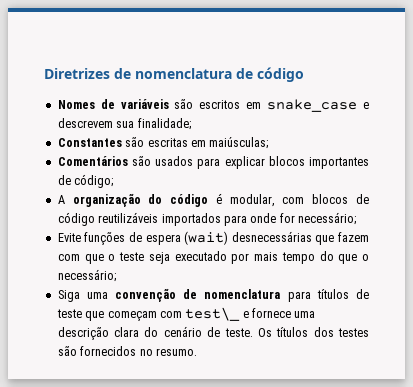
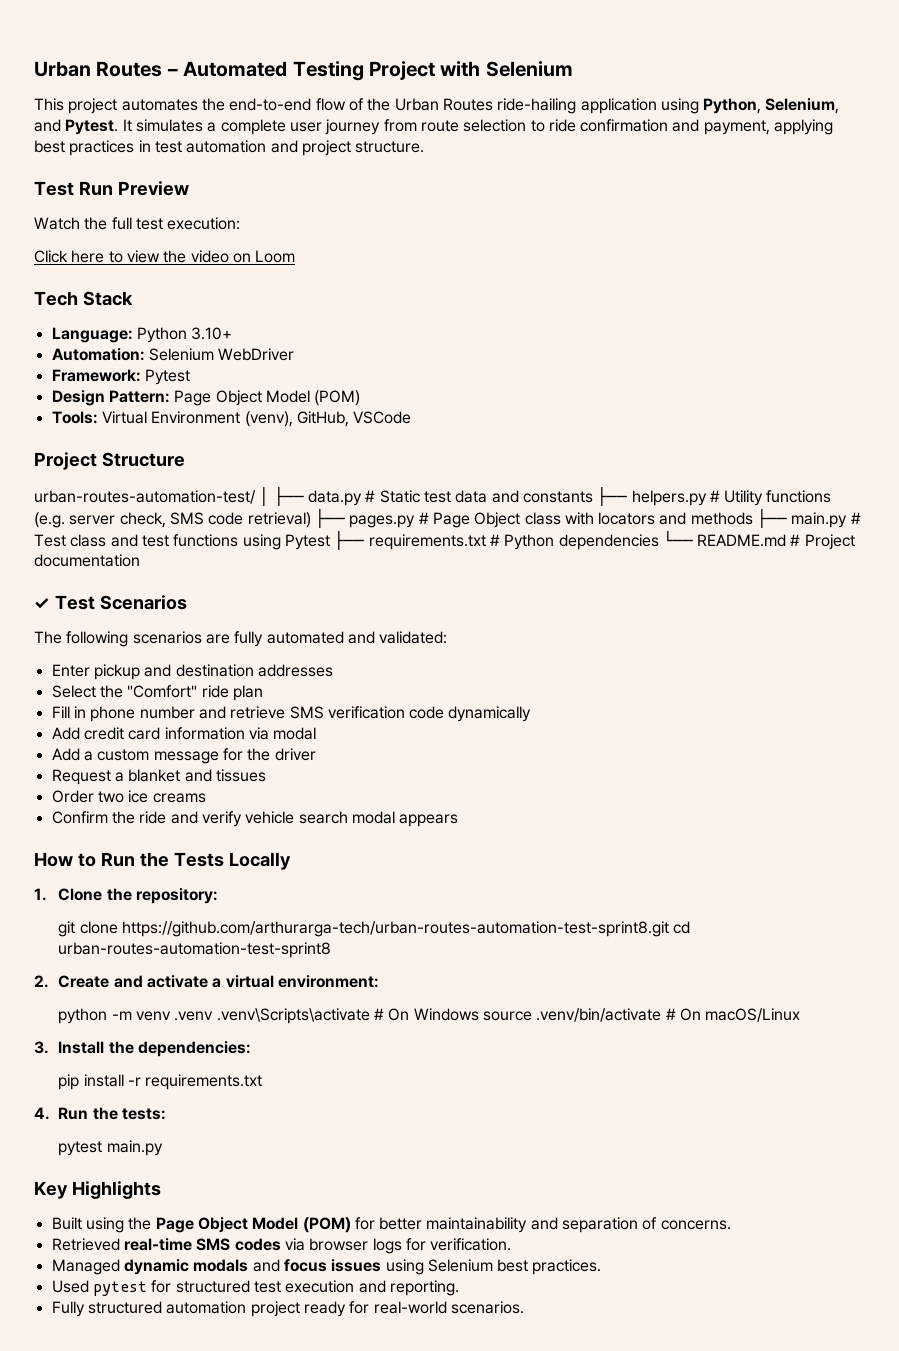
- Diretrizes de nomenclatura de código
- Nomes de variáveis são escritos em snake_case e descrevem sua finalidade;
- Constantes são escritas em maiúsculas;
- Comentários são usados para explicar blocos importantes de código;
- A organização do código é modular, com blocos de código reutilizáveis importados para onde for necessário;
- Evite funções de espera (wait) desnecessárias que fazem com que o teste seja executado por mais tempo do que o necessário;
- Siga uma convenção de nomenclatura para títulos de teste que começam com test\_ e fornece uma descrição clara do cenário de teste. Os títulos dos testes são fornecidos no resumo.
+ Urban Routes – Automated Testing Project with Selenium
+ This project automates the end-to-end flow of the Urban Routes ride-hailing application using Python, Selenium, and Pytest. It simulates a complete user journey from route selection to ride confirmation and payment, applying best practices in test automation and project structure.
+ Test Run Preview
+ Watch the full test execution:
+ Click here to view the video on Loom
+ Tech Stack
+ Language: Python 3.10+
+ Automation: Selenium WebDriver
+ Framework: Pytest
+ Design Pattern: Page Object Model (POM)
+ Tools: Virtual Environment (venv), GitHub, VSCode
+ Project Structure
+ urban-routes-automation-test/ │ ├── data.py # Static test data and constants ├── helpers.py # Utility functions (e.g. server check, SMS code retrieval) ├── pages.py # Page Object class with locators and methods ├── main.py # Test class and test functions using Pytest ├── requirements.txt # Python dependencies └── README.md # Project documentation
+ ✓ Test Scenarios
+ The following scenarios are fully automated and validated:
+ Enter pickup and destination addresses
+ Select the "Comfort" ride plan
+ Fill in phone number and retrieve SMS verification code dynamically
+ Add credit card information via modal
+ Add a custom message for the driver
+ Request a blanket and tissues
+ Order two ice creams
+ Confirm the ride and verify vehicle search modal appears
+ How to Run the Tests Locally
+ 1. Clone the repository:
+ git clone https://github.com/arthurarga-tech/urban-routes-automation-test-sprint8.git cd urban-routes-automation-test-sprint8
+ 2. Create and activate a virtual environment:
+ python -m venv .venv .venv\Scripts\activate # On Windows source .venv/bin/activate # On macOS/Linux
+ 3. Install the dependencies:
+ pip install -r requirements.txt
+ 4. Run the tests:
+ pytest main.py
+ Key Highlights
+ Built using the Page Object Model (POM) for better maintainability and separation of concerns.
+ Retrieved real-time SMS codes via browser logs for verification.
+ Managed dynamic modals and focus issues using Selenium best practices.
+ Used pytest for structured test execution and reporting.
+ Fully structured automation project ready for real-world scenarios.

